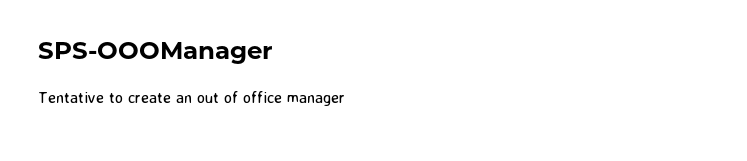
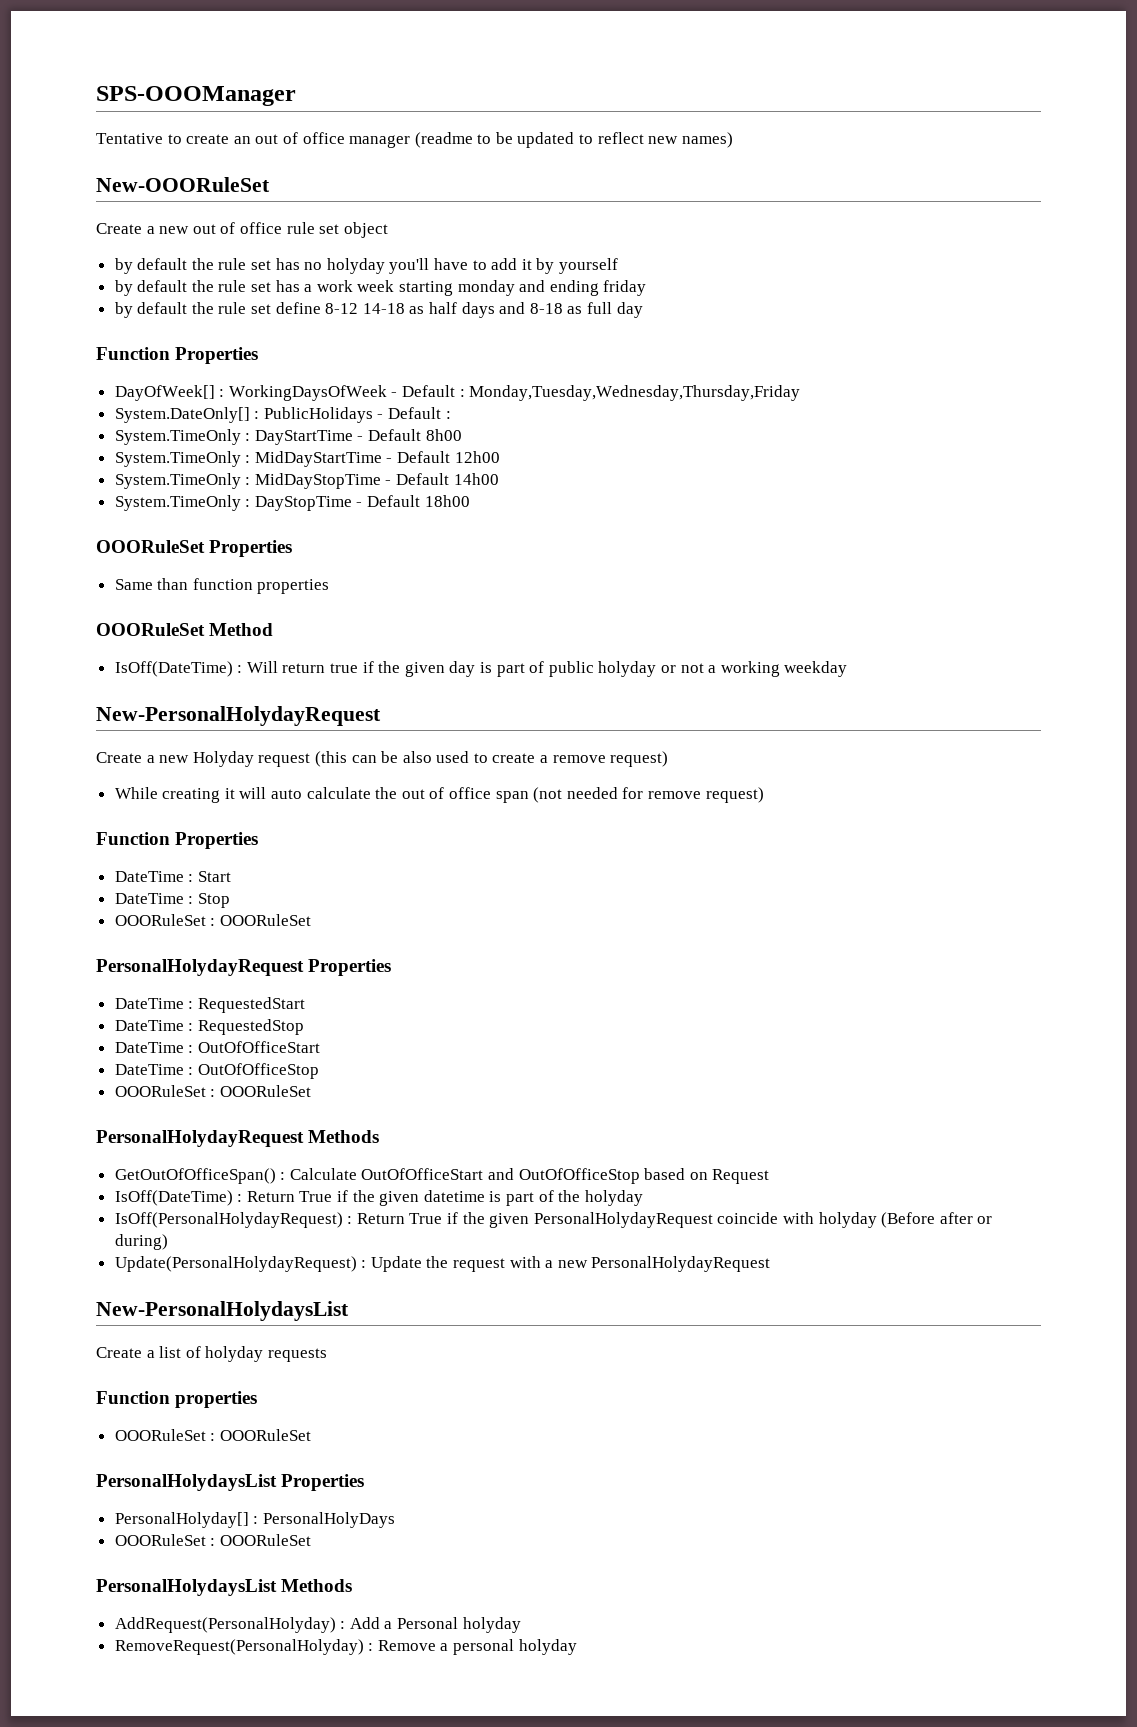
- Tentative to create an out of office manager
+ Tentative to create an out of office manager (readme to be updated to reflect new names)
+ New-OOORuleSet
+ Create a new out of office rule set object
+ by default the rule set has no holyday you'll have to add it by yourself
+ by default the rule set has a work week starting monday and ending friday
+ by default the rule set define 8-12 14-18 as half days and 8-18 as full day
+ Function Properties
+ DayOfWeek[] : WorkingDaysOfWeek - Default : Monday,Tuesday,Wednesday,Thursday,Friday
+ System.DateOnly[] : PublicHolidays - Default :
+ System.TimeOnly : DayStartTime - Default 8h00
+ System.TimeOnly : MidDayStartTime - Default 12h00
+ System.TimeOnly : MidDayStopTime - Default 14h00
+ System.TimeOnly : DayStopTime - Default 18h00
+ OOORuleSet Properties
+ Same than function properties
+ OOORuleSet Method
+ IsOff(DateTime) : Will return true if the given day is part of public holyday or not a working weekday
+ New-PersonalHolydayRequest
+ Create a new Holyday request (this can be also used to create a remove request)
+ While creating it will auto calculate the out of office span (not needed for remove request)
+ Function Properties
+ DateTime : Start
+ DateTime : Stop
+ OOORuleSet : OOORuleSet
+ PersonalHolydayRequest Properties
+ DateTime : RequestedStart
+ DateTime : RequestedStop
+ DateTime : OutOfOfficeStart
+ DateTime : OutOfOfficeStop
+ OOORuleSet : OOORuleSet
+ PersonalHolydayRequest Methods
+ GetOutOfOfficeSpan() : Calculate OutOfOfficeStart and OutOfOfficeStop based on Request
+ IsOff(DateTime) : Return True if the given datetime is part of the holyday
+ IsOff(PersonalHolydayRequest) : Return True if the given PersonalHolydayRequest coincide with holyday (Before after or during)
+ Update(PersonalHolydayRequest) : Update the request with a new PersonalHolydayRequest
+ New-PersonalHolydaysList
+ Create a list of holyday requests
+ Function properties
+ OOORuleSet : OOORuleSet
+ PersonalHolydaysList Properties
+ PersonalHolyday[] : PersonalHolyDays
+ OOORuleSet : OOORuleSet
+ PersonalHolydaysList Methods
+ AddRequest(PersonalHolyday) : Add a Personal holyday
+ RemoveRequest(PersonalHolyday) : Remove a personal holyday

